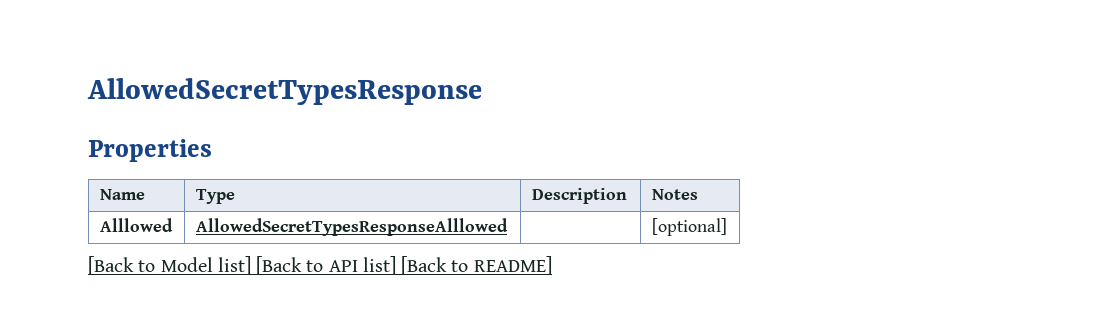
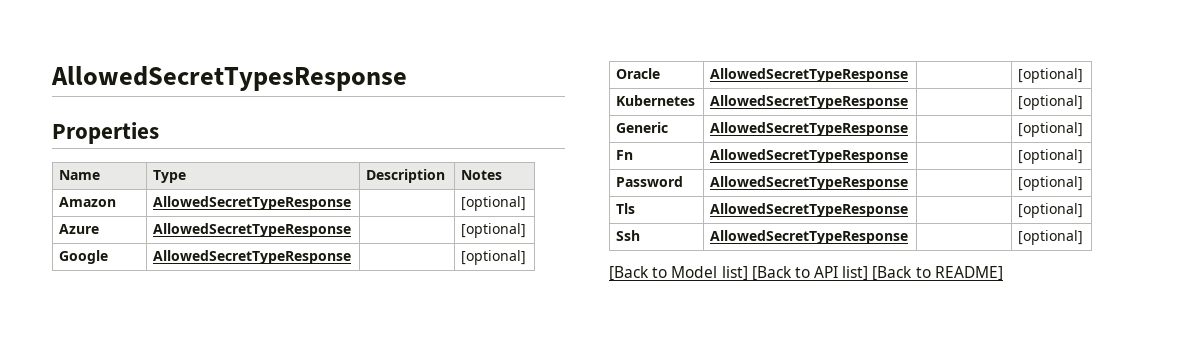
- Alllowed | AllowedSecretTypesResponseAlllowed | | [optional]
+ Amazon | AllowedSecretTypeResponse | | [optional]
+ Azure | AllowedSecretTypeResponse | | [optional]
+ Google | AllowedSecretTypeResponse | | [optional]
+ Oracle | AllowedSecretTypeResponse | | [optional]
+ Kubernetes | AllowedSecretTypeResponse | | [optional]
+ Generic | AllowedSecretTypeResponse | | [optional]
+ Fn | AllowedSecretTypeResponse | | [optional]
+ Password | AllowedSecretTypeResponse | | [optional]
+ Tls | AllowedSecretTypeResponse | | [optional]
+ Ssh | AllowedSecretTypeResponse | | [optional]

